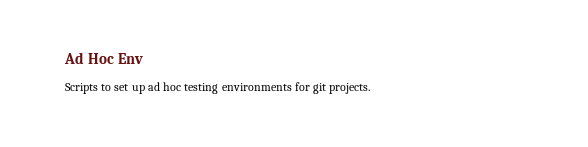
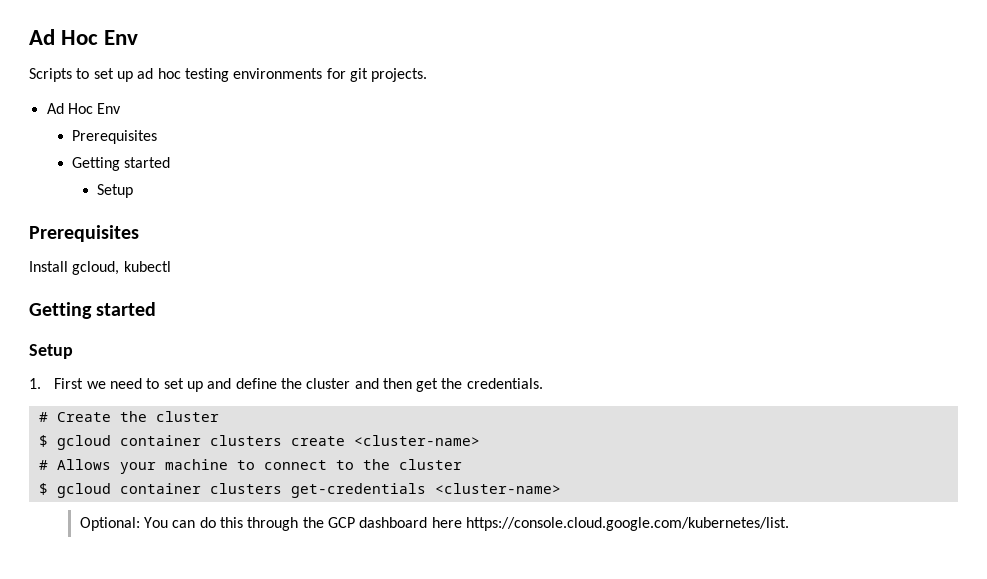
  Scripts to set up ad hoc testing environments for git projects.
+ Ad Hoc Env
+ Prerequisites
+ Getting started
+ Setup
+ Prerequisites
+ Install gcloud, kubectl
+ Getting started
+ Setup
+ 1. First we need to set up and define the cluster and then get the credentials.
+ # Create the cluster
+ $ gcloud container clusters create <cluster-name>
+ # Allows your machine to connect to the cluster
+ $ gcloud container clusters get-credentials <cluster-name>
+ Optional: You can do this through the GCP dashboard here https://console.cloud.google.com/kubernetes/list.

